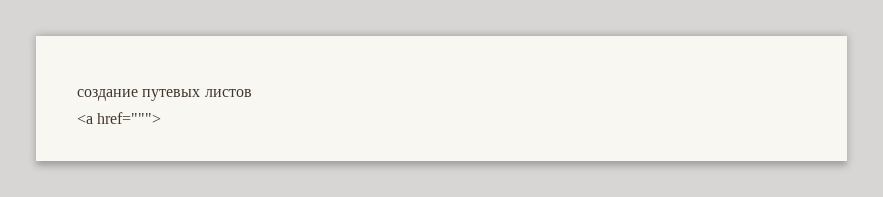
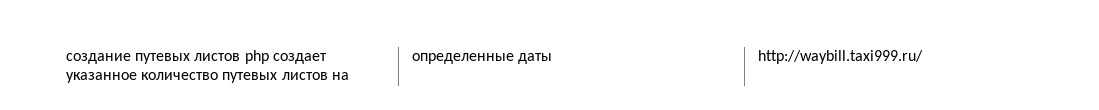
- создание путевых листов
- <a href=""">
+ создание путевых листов php создает указанное количество путевых листов на определенные даты
+ http://waybill.taxi999.ru/

